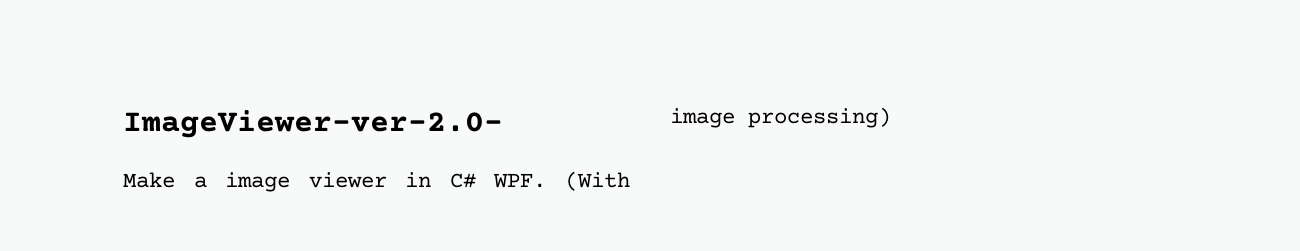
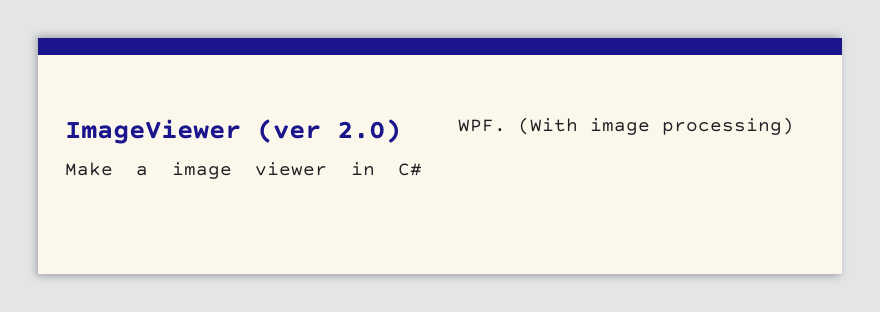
- ImageViewer-ver-2.0-
+ ImageViewer (ver 2.0)

